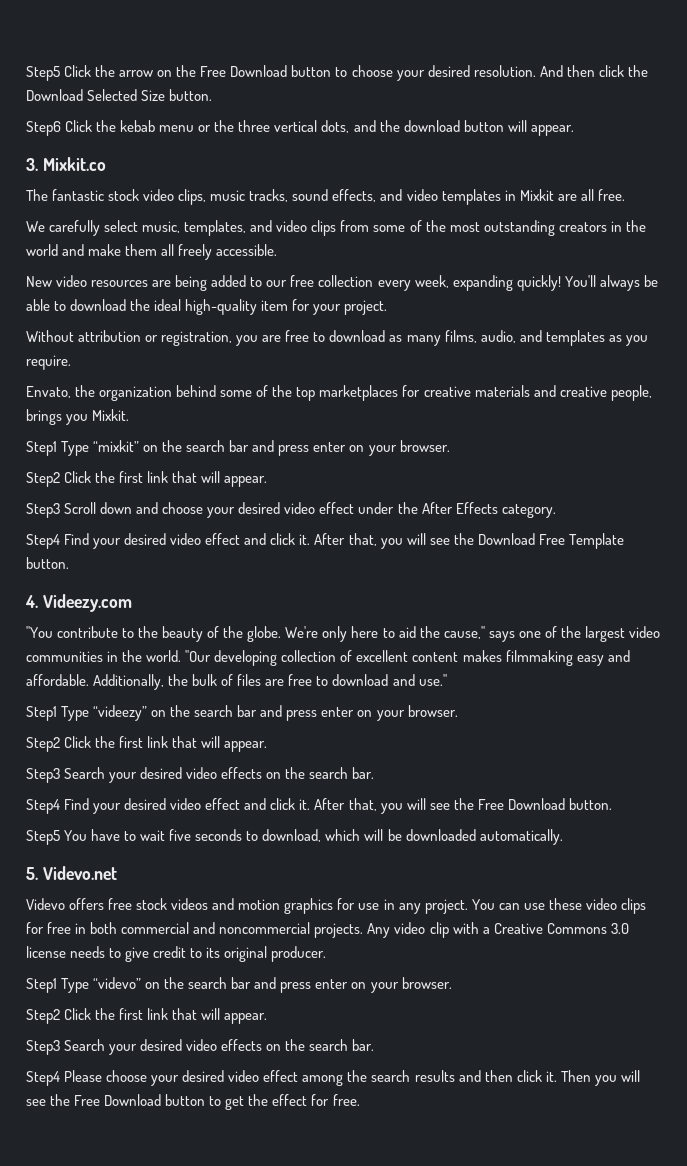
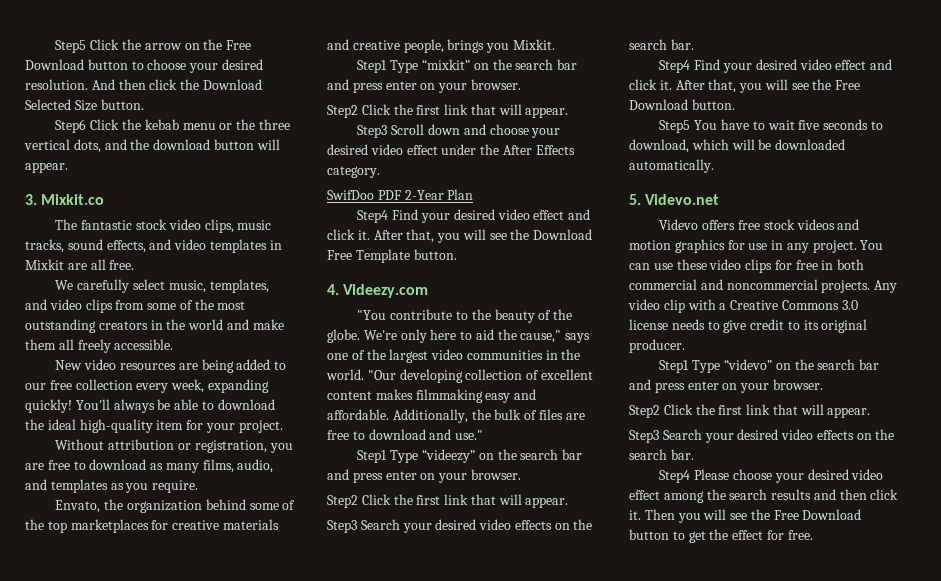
+ SwifDoo PDF 2-Year Plan

